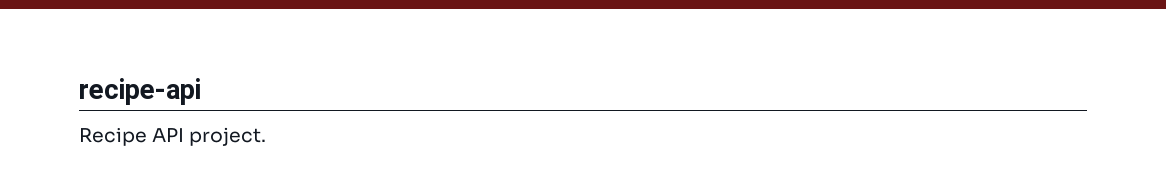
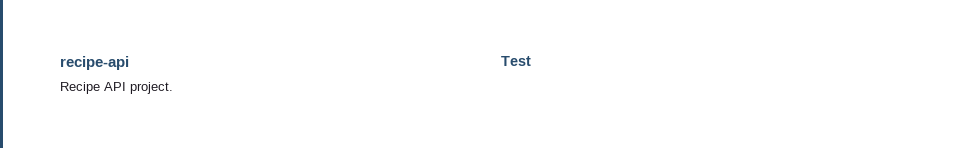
+ Test

